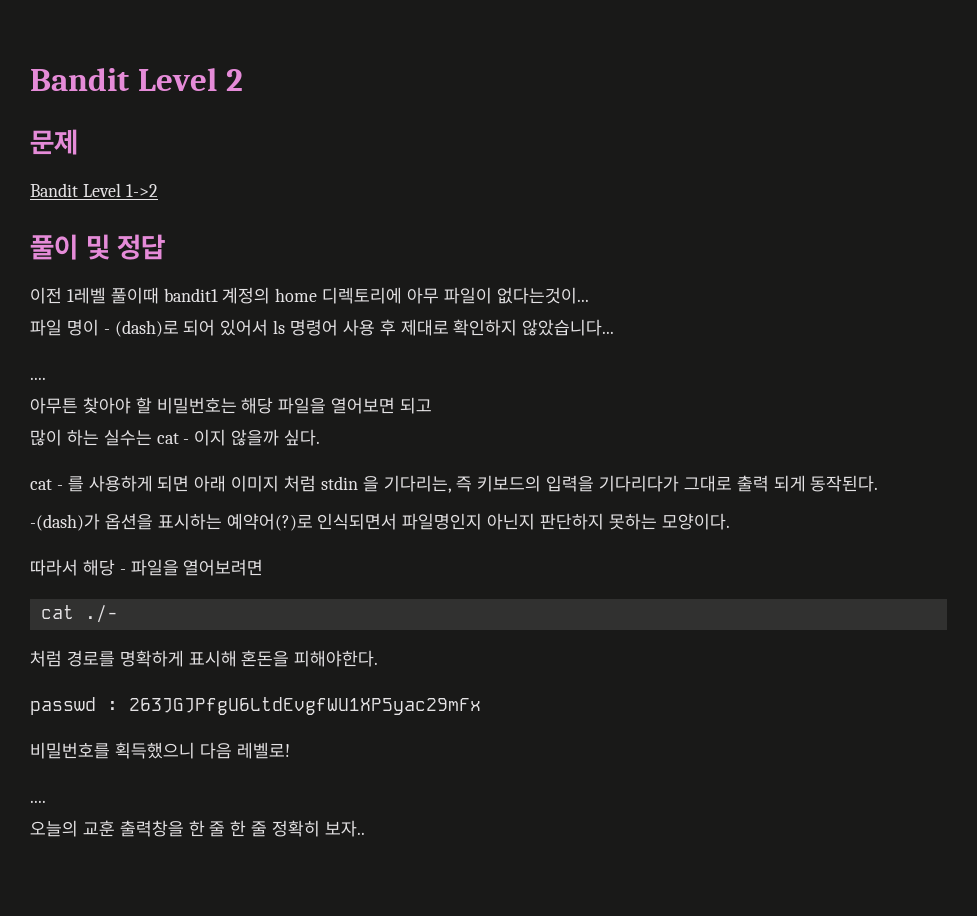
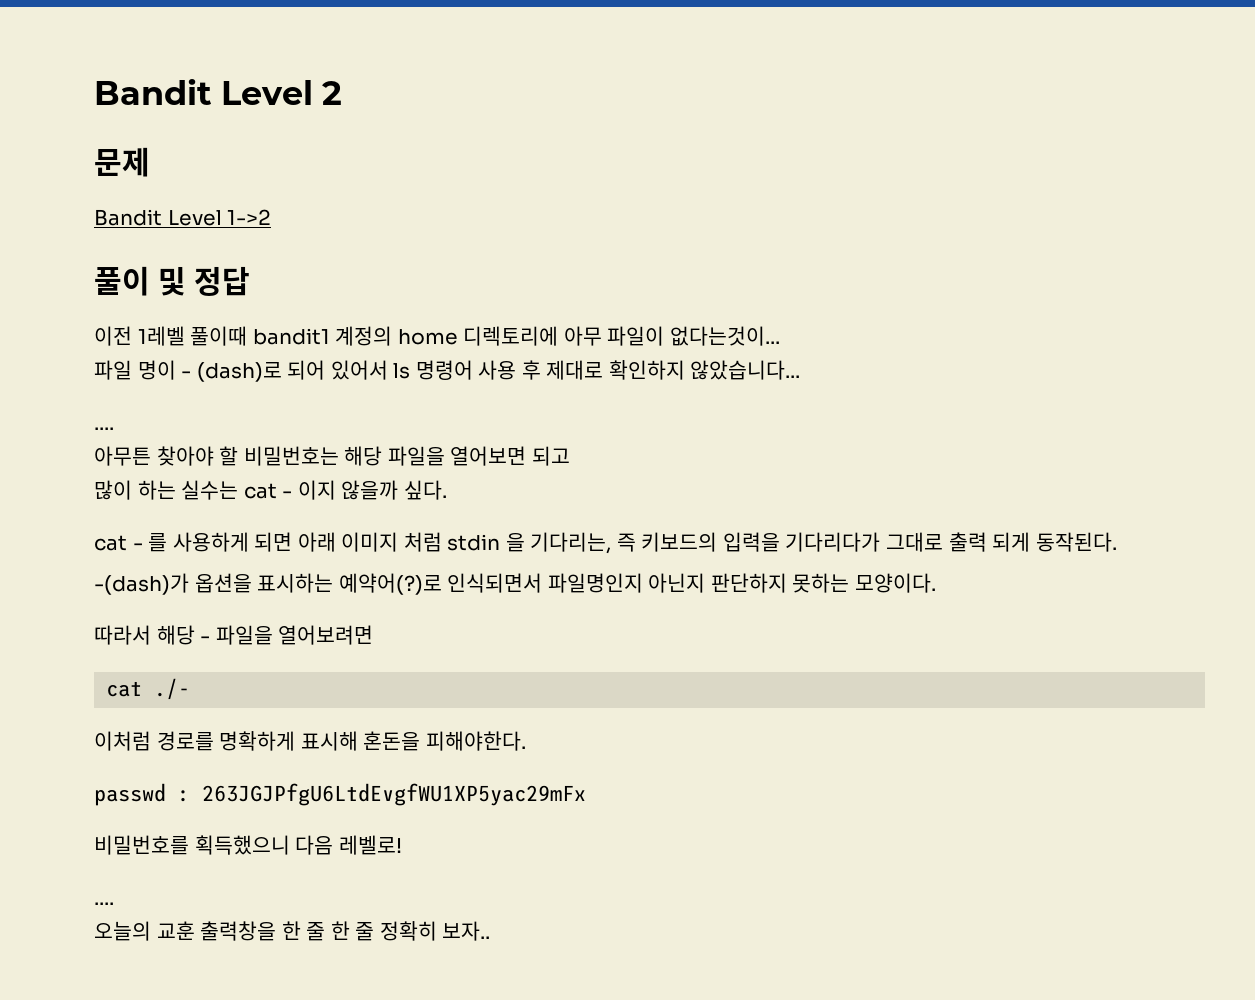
- 처럼 경로를 명확하게 표시해 혼돈을 피해야한다.
+ 이처럼 경로를 명확하게 표시해 혼돈을 피해야한다.

